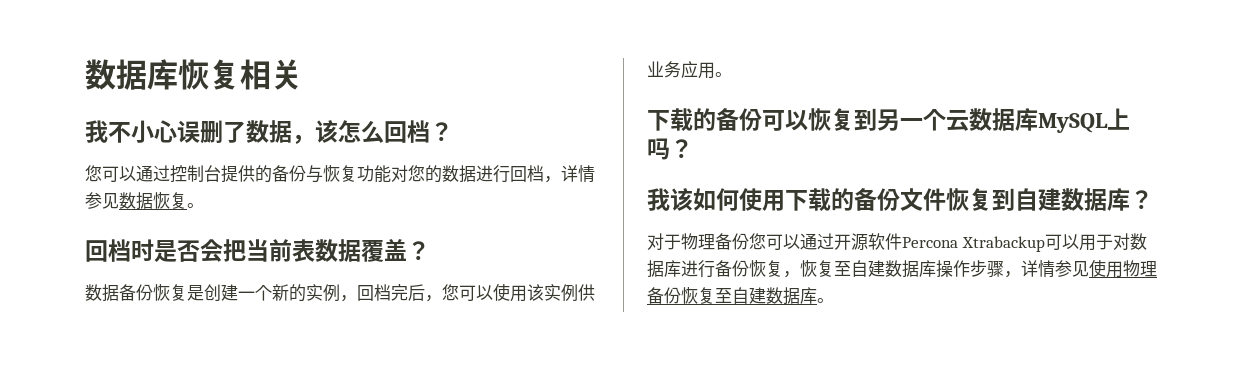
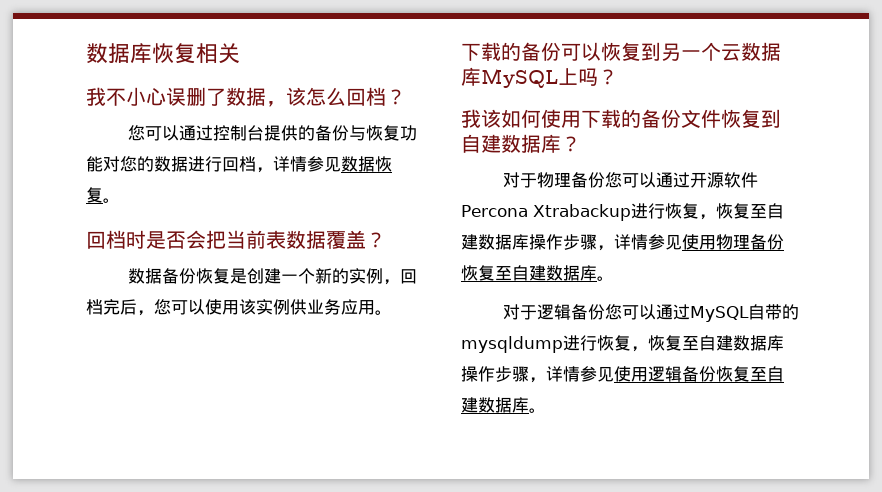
- 对于物理备份您可以通过开源软件Percona Xtrabackup可以用于对数据库进行备份恢复，恢复至自建数据库操作步骤，详情参见使用物理备份恢复至自建数据库。
+ 对于物理备份您可以通过开源软件Percona Xtrabackup进行恢复，恢复至自建数据库操作步骤，详情参见使用物理备份恢复至自建数据库。
+ 对于逻辑备份您可以通过MySQL自带的mysqldump进行恢复，恢复至自建数据库操作步骤，详情参见使用逻辑备份恢复至自建数据库。

